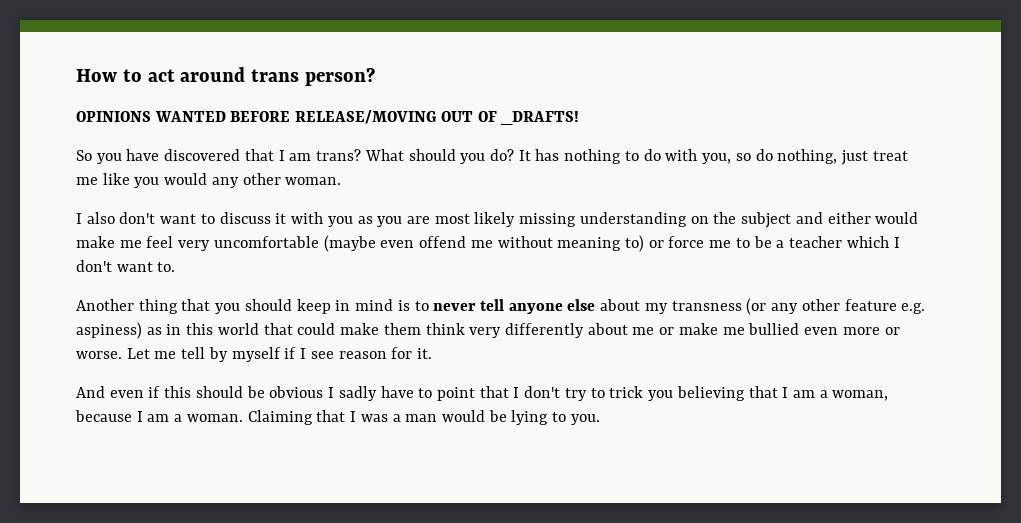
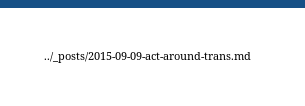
- How to act around trans person?
- OPINIONS WANTED BEFORE RELEASE/MOVING OUT OF _DRAFTS!
- So you have discovered that I am trans? What should you do? It has nothing to do with you, so do nothing, just treat me like you would any other woman.
- I also don't want to discuss it with you as you are most likely missing understanding on the subject and either would make me feel very uncomfortable (maybe even offend me without meaning to) or force me to be a teacher which I don't want to.
- Another thing that you should keep in mind is to never tell anyone else about my transness (or any other feature e.g. aspiness) as in this world that could make them think very differently about me or make me bullied even more or worse. Let me tell by myself if I see reason for it.
- And even if this should be obvious I sadly have to point that I don't try to trick you believing that I am a woman, because I am a woman. Claiming that I was a man would be lying to you.
+ ../_posts/2015-09-09-act-around-trans.md

